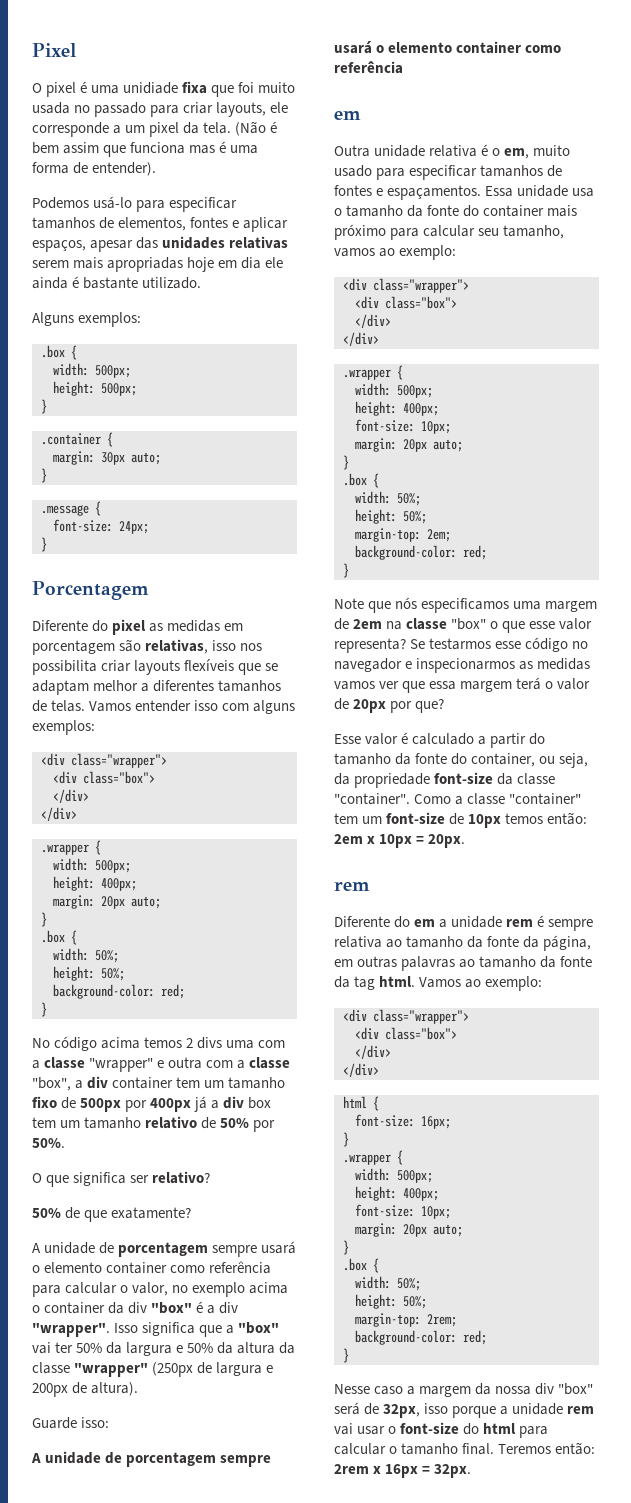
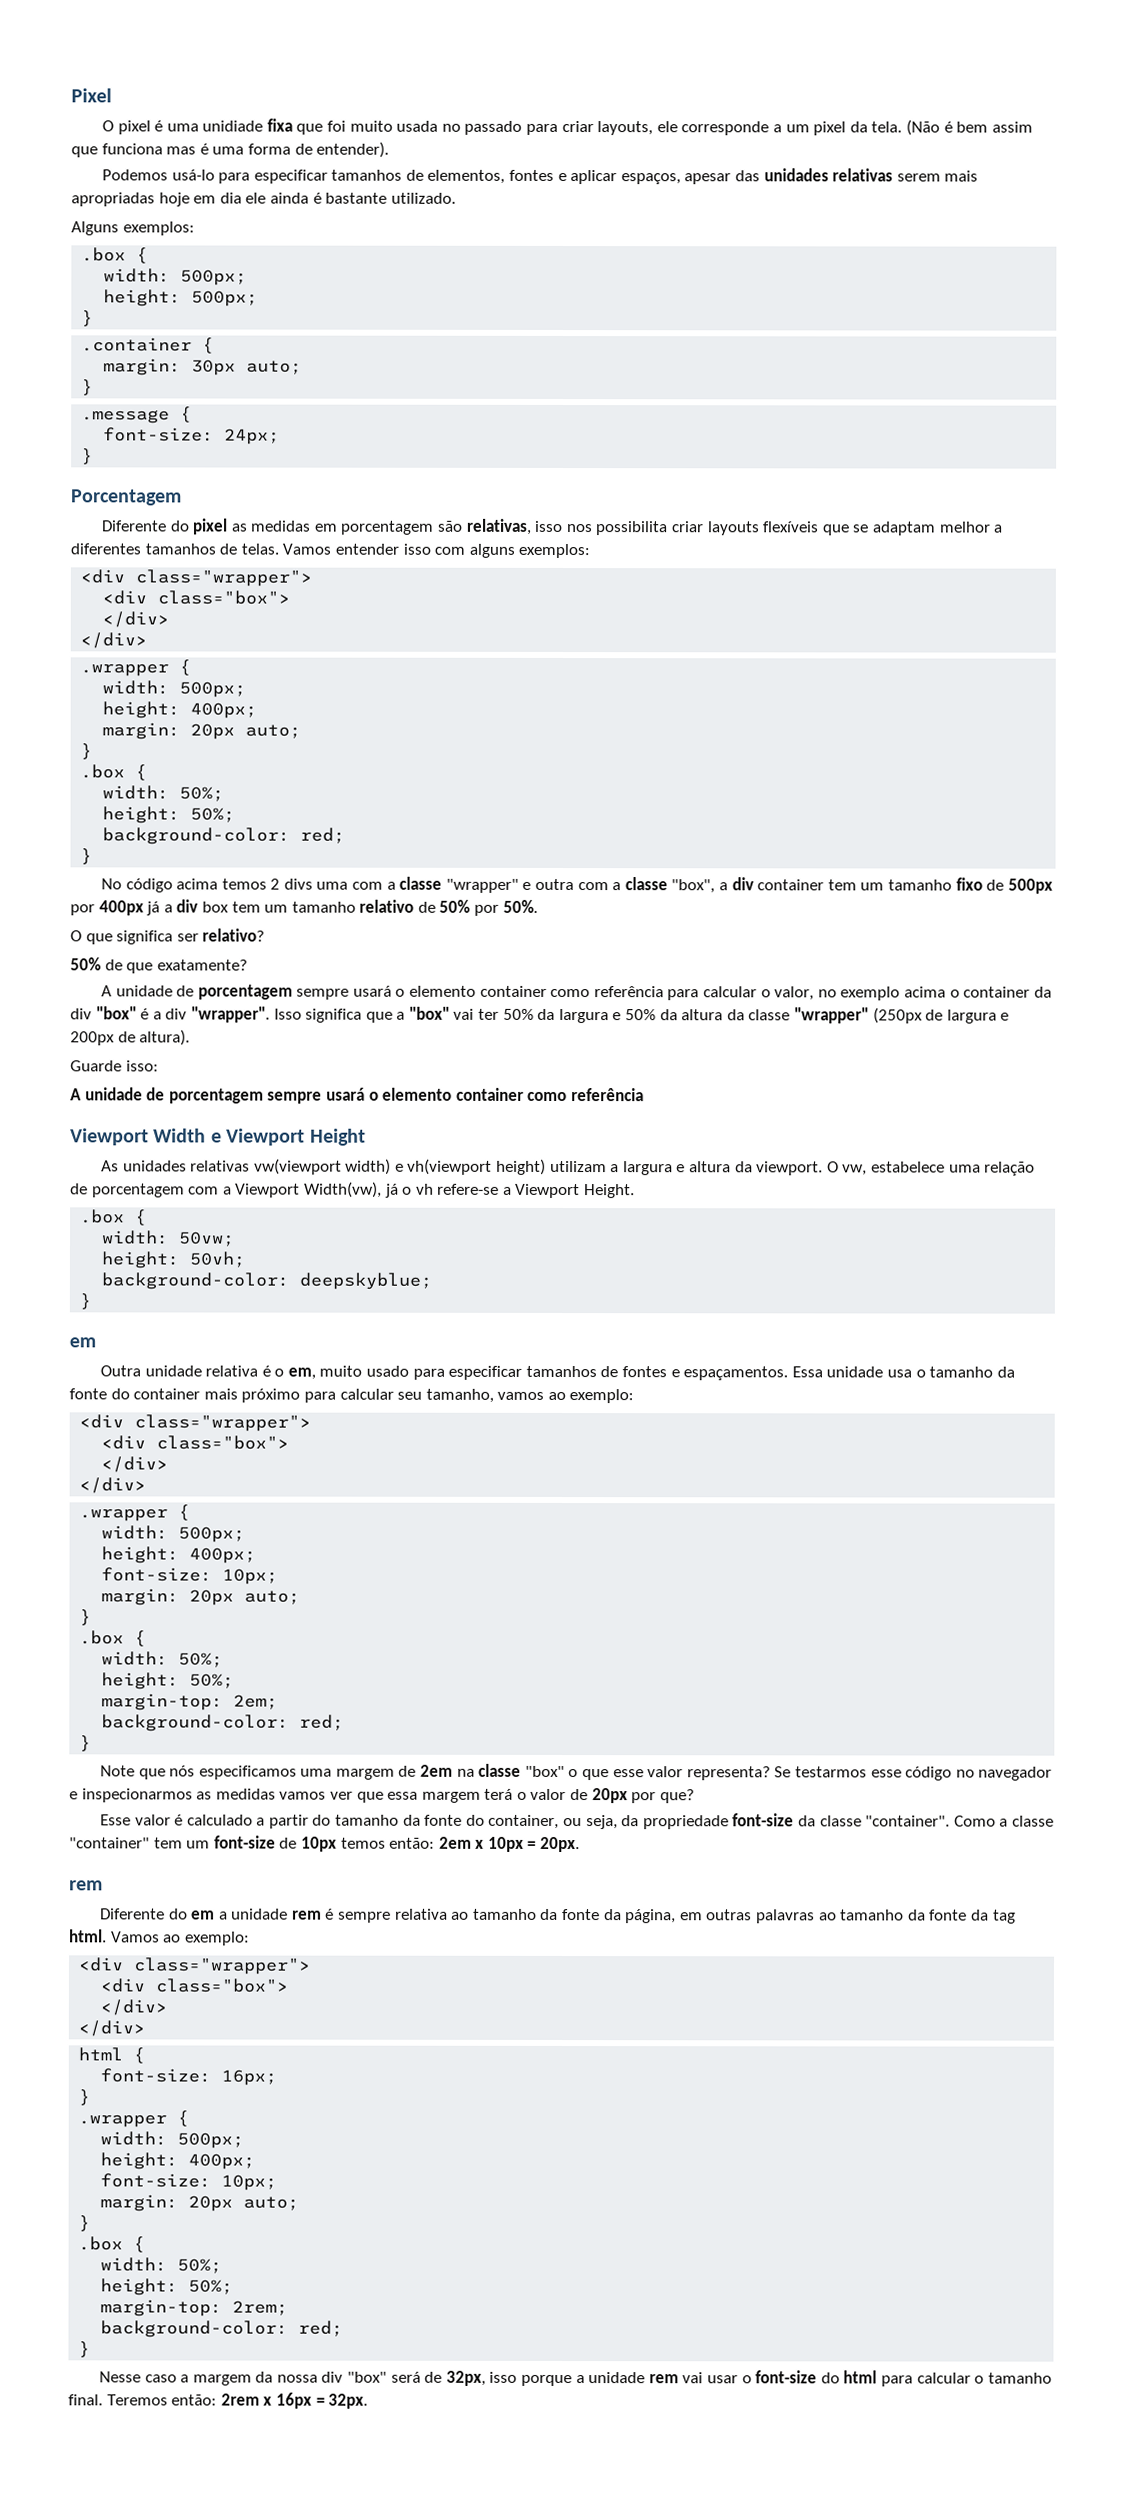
+ Viewport Width e Viewport Height
+ As unidades relativas vw(viewport width) e vh(viewport height) utilizam a largura e altura da viewport. O vw, estabelece uma relação de porcentagem com a Viewport Width(vw), já o vh refere-se a Viewport Height.
+ .box {
+ width: 50vw;
+ height: 50vh;
+ background-color: deepskyblue;
+ }

